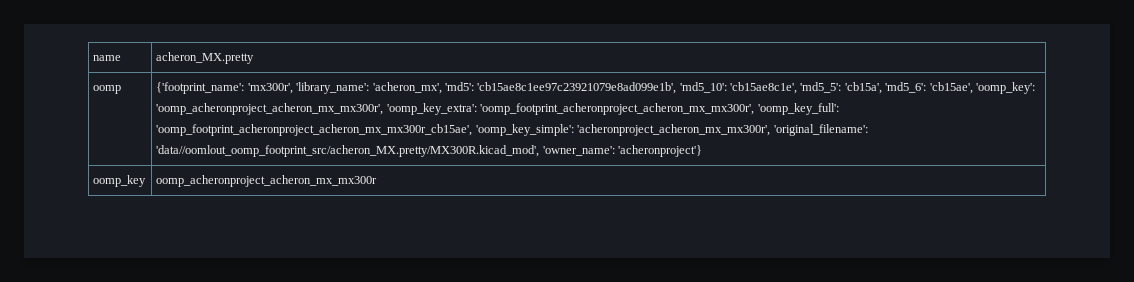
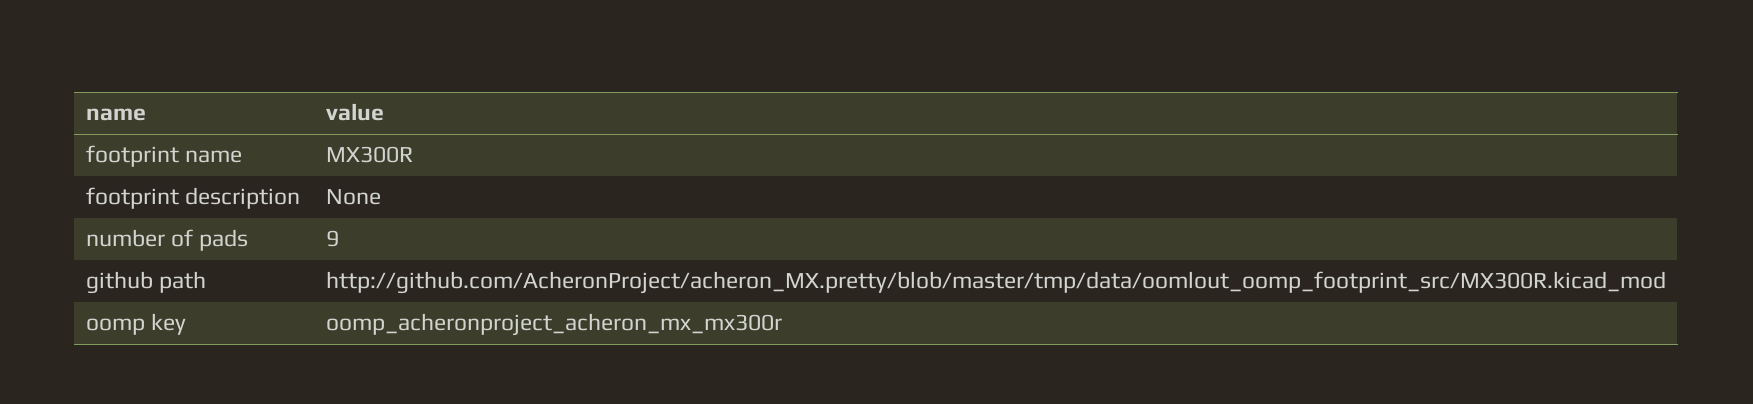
- name | acheron_MX.pretty
- oomp | {'footprint_name': 'mx300r', 'library_name': 'acheron_mx', 'md5': 'cb15ae8c1ee97c23921079e8ad099e1b', 'md5_10': 'cb15ae8c1e', 'md5_5': 'cb15a', 'md5_6': 'cb15ae', 'oomp_key': 'oomp_acheronproject_acheron_mx_mx300r', 'oomp_key_extra': 'oomp_footprint_acheronproject_acheron_mx_mx300r', 'oomp_key_full': 'oomp_footprint_acheronproject_acheron_mx_mx300r_cb15ae', 'oomp_key_simple': 'acheronproject_acheron_mx_mx300r', 'original_filename': 'data//oomlout_oomp_footprint_src/acheron_MX.pretty/MX300R.kicad_mod', 'owner_name': 'acheronproject'}
- oomp_key | oomp_acheronproject_acheron_mx_mx300r
+ name | value
+ footprint name | MX300R
+ footprint description | None
+ number of pads | 9
+ github path | http://github.com/AcheronProject/acheron_MX.pretty/blob/master/tmp/data/oomlout_oomp_footprint_src/MX300R.kicad_mod
+ oomp key | oomp_acheronproject_acheron_mx_mx300r

